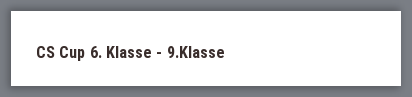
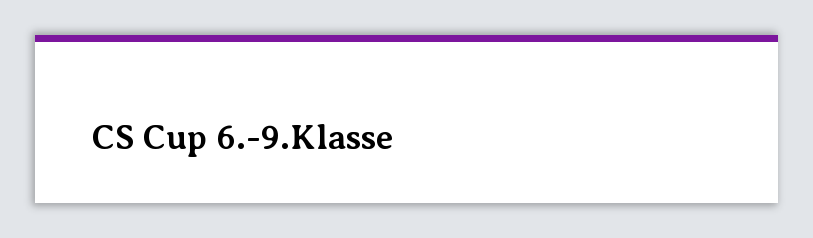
- CS Cup 6. Klasse - 9.Klasse
+ CS Cup 6.-9.Klasse

